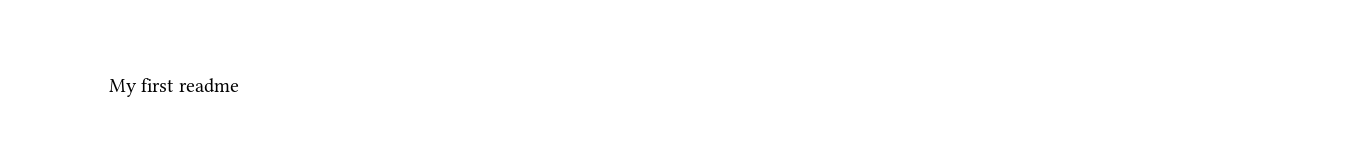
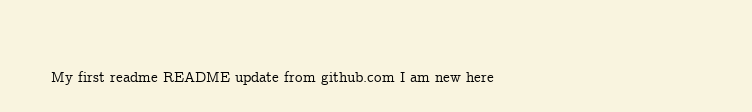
- My first readme
+ My first readme README update from github.com I am new here

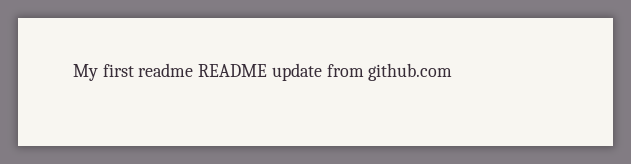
- My first readme README update from github.com I am new here
+ My first readme README update from github.com

